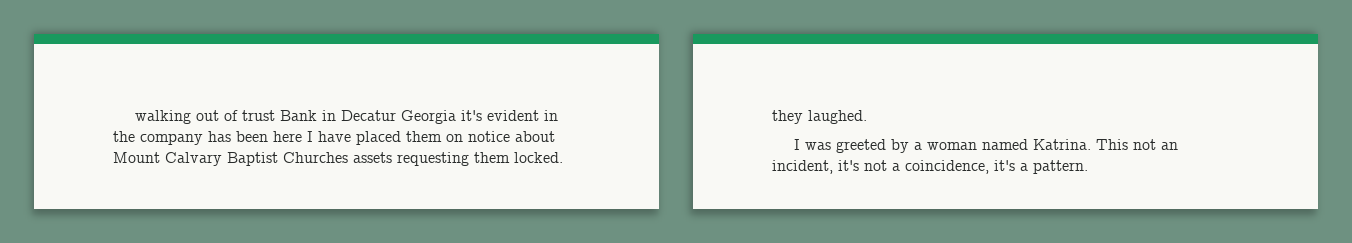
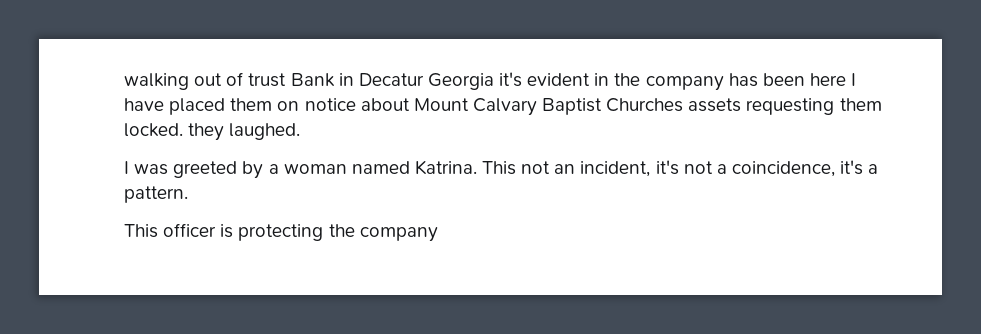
+ This officer is protecting the company

